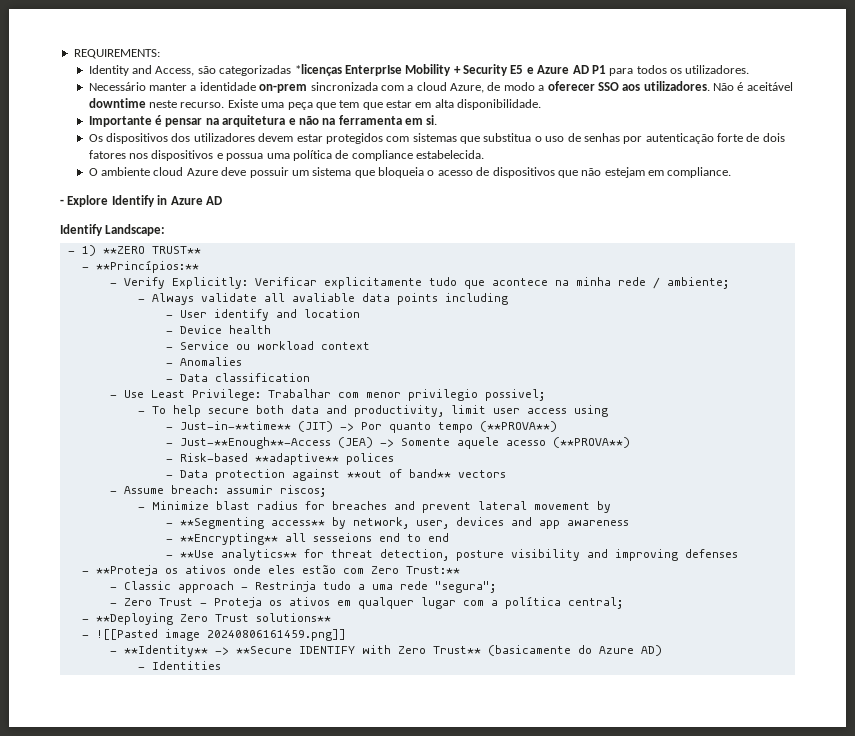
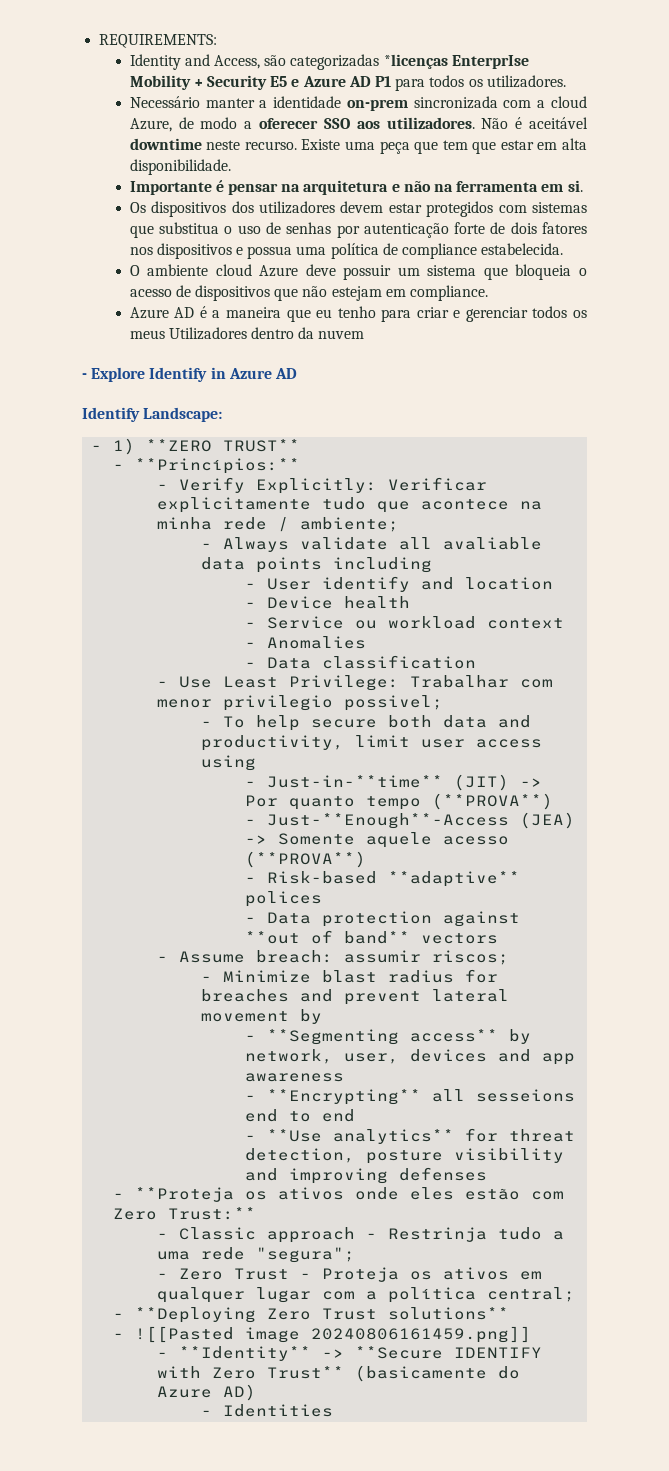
+ Azure AD é a maneira que eu tenho para criar e gerenciar todos os meus Utilizadores dentro da nuvem

